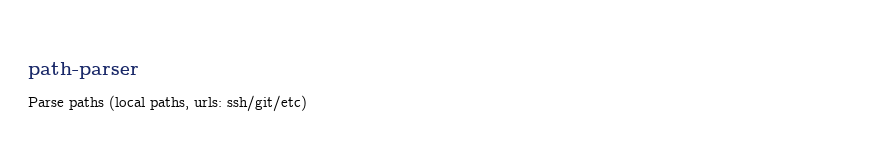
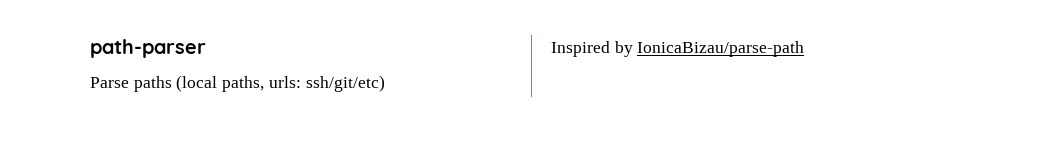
+ Inspired by IonicaBizau/parse-path

